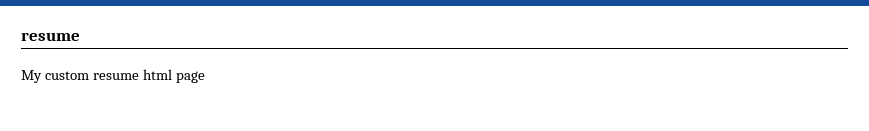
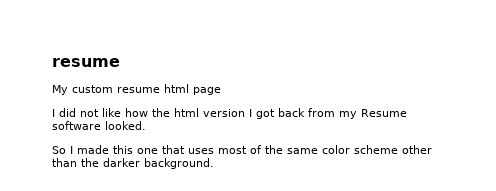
+ I did not like how the html version I got back from my Resume software looked.
+ So I made this one that uses most of the same color scheme other than the darker background.

